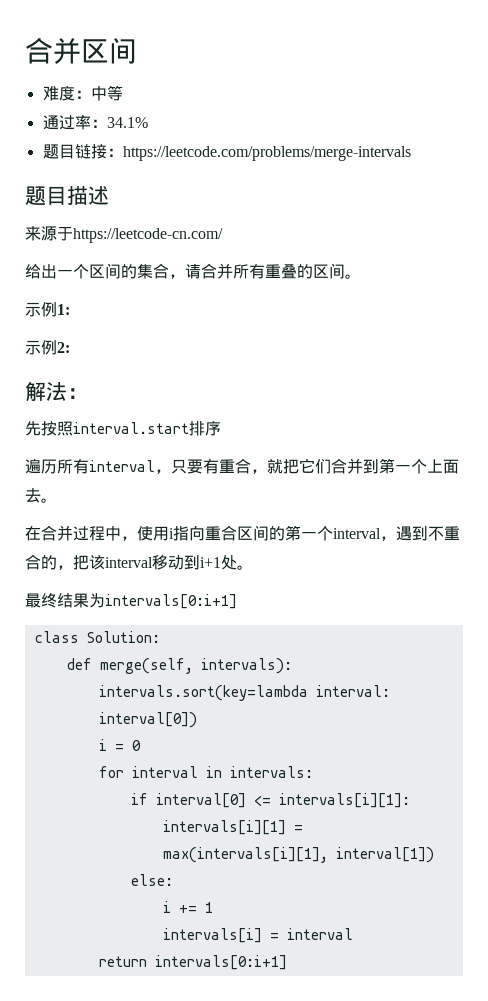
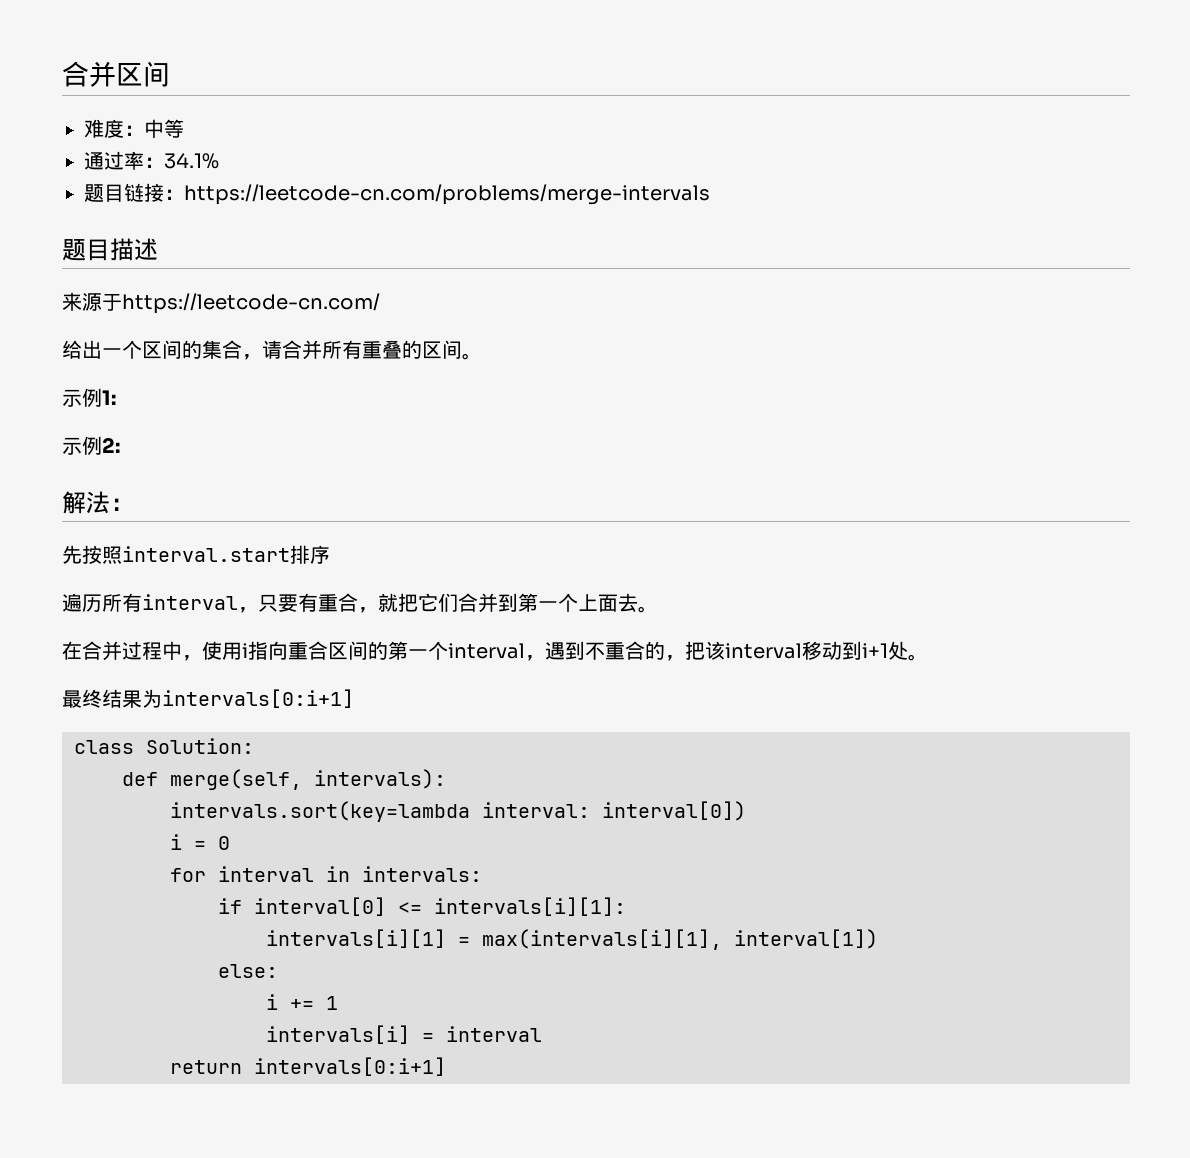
- 题目链接：https://leetcode.com/problems/merge-intervals
+ 题目链接：https://leetcode-cn.com/problems/merge-intervals

